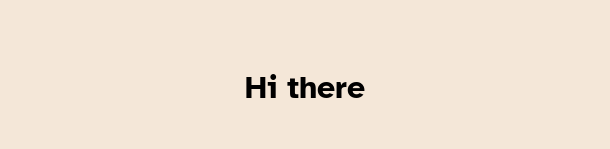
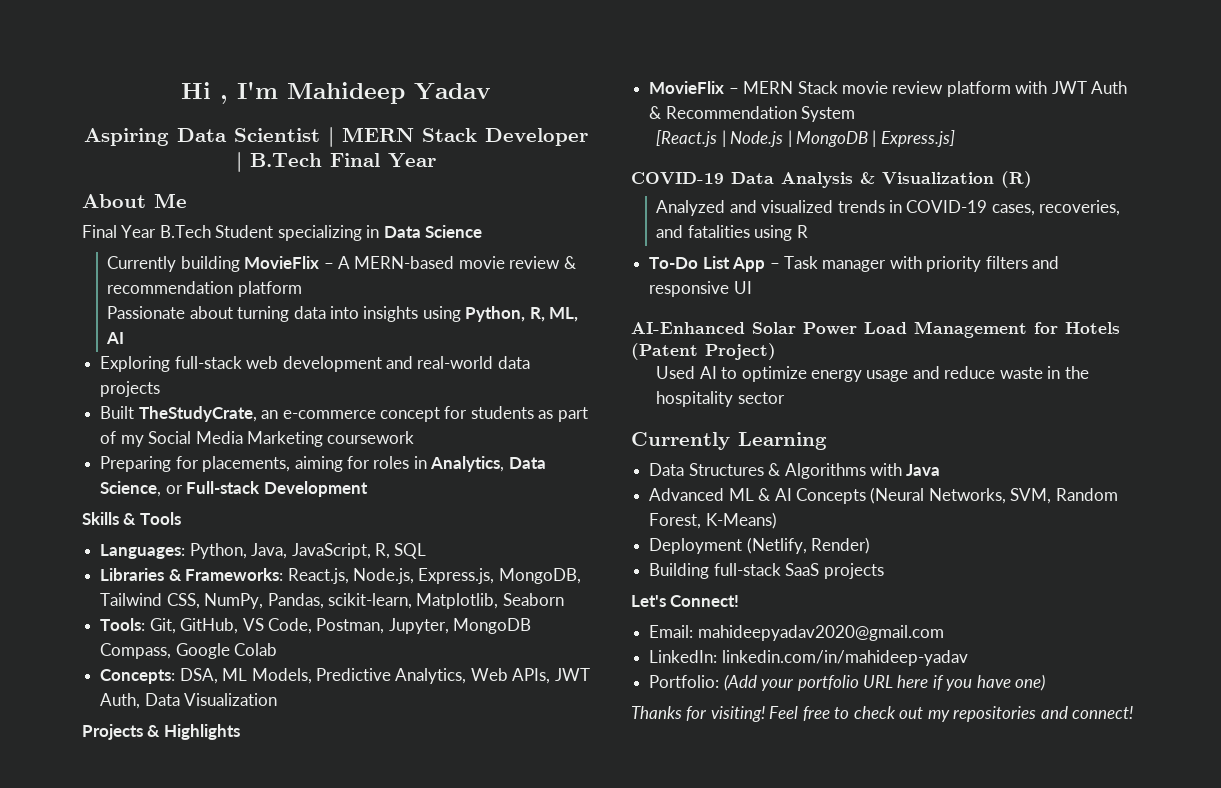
- Hi there
+ Hi , I'm Mahideep Yadav
+ Aspiring Data Scientist | MERN Stack Developer | B.Tech Final Year
+ About Me
+ Final Year B.Tech Student specializing in Data Science
+ Currently building MovieFlix – A MERN-based movie review & recommendation platform
+ Passionate about turning data into insights using Python, R, ML, AI
+ Exploring full-stack web development and real-world data projects
+ Built TheStudyCrate, an e-commerce concept for students as part of my Social Media Marketing coursework
+ Preparing for placements, aiming for roles in Analytics, Data Science, or Full-stack Development
+ Skills & Tools
+ Languages: Python, Java, JavaScript, R, SQL
+ Libraries & Frameworks: React.js, Node.js, Express.js, MongoDB, Tailwind CSS, NumPy, Pandas, scikit-learn, Matplotlib, Seaborn
+ Tools: Git, GitHub, VS Code, Postman, Jupyter, MongoDB Compass, Google Colab
+ Concepts: DSA, ML Models, Predictive Analytics, Web APIs, JWT Auth, Data Visualization
+ Projects & Highlights
+ MovieFlix – MERN Stack movie review platform with JWT Auth & Recommendation System
+ [React.js | Node.js | MongoDB | Express.js]
+ COVID-19 Data Analysis & Visualization (R)
+ Analyzed and visualized trends in COVID-19 cases, recoveries, and fatalities using R
+ To-Do List App – Task manager with priority filters and responsive UI
+ AI-Enhanced Solar Power Load Management for Hotels (Patent Project)
+ Used AI to optimize energy usage and reduce waste in the hospitality sector
+ Currently Learning
+ Data Structures & Algorithms with Java
+ Advanced ML & AI Concepts (Neural Networks, SVM, Random Forest, K-Means)
+ Deployment (Netlify, Render)
+ Building full-stack SaaS projects
+ Let's Connect!
+ Email: mahideepyadav2020@gmail.com
+ LinkedIn: linkedin.com/in/mahideep-yadav
+ Portfolio: (Add your portfolio URL here if you have one)
+ Thanks for visiting! Feel free to check out my repositories and connect!

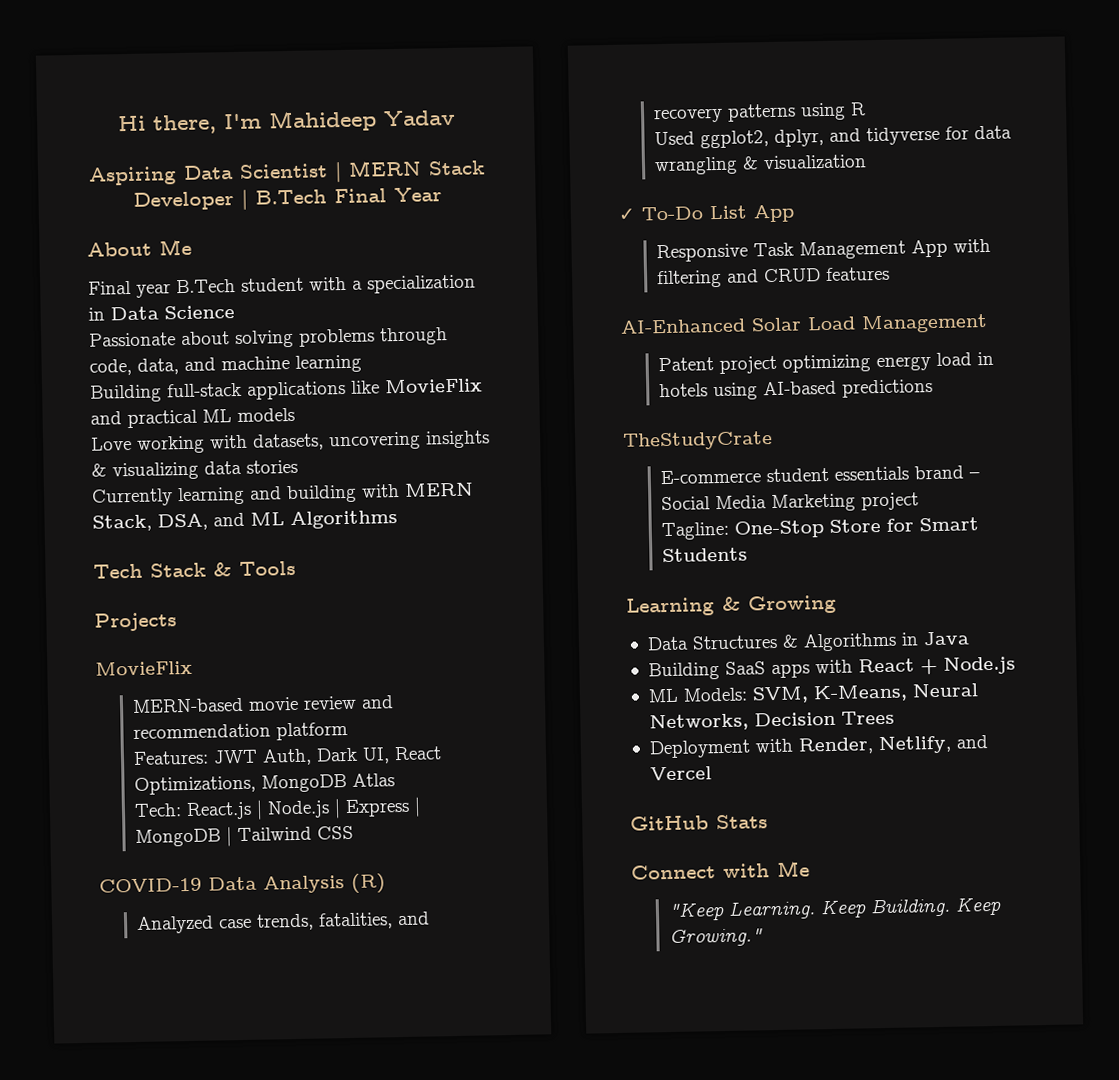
- Hi , I'm Mahideep Yadav
+ Hi there, I'm Mahideep Yadav
- Final Year B.Tech Student specializing in Data Science
- Currently building MovieFlix – A MERN-based movie review & recommendation platform
+ Final year B.Tech student with a specialization in Data Science
+ Passionate about solving problems through code, data, and machine learning
+ Building full-stack applications like MovieFlix and practical ML models
+ Love working with datasets, uncovering insights & visualizing data stories
+ Currently learning and building with MERN Stack, DSA, and ML Algorithms
+ Tech Stack & Tools
+ Projects
+ MovieFlix
+ MERN-based movie review and recommendation platform
- Passionate about turning data into insights using Python, R, ML, AI
- Exploring full-stack web development and real-world data projects
- Built TheStudyCrate, an e-commerce concept for students as part of my Social Media Marketing coursework
- Preparing for placements, aiming for roles in Analytics, Data Science, or Full-stack Development
- Skills & Tools
- Languages: Python, Java, JavaScript, R, SQL
- Libraries & Frameworks: React.js, Node.js, Express.js, MongoDB, Tailwind CSS, NumPy, Pandas, scikit-learn, Matplotlib, Seaborn
- Tools: Git, GitHub, VS Code, Postman, Jupyter, MongoDB Compass, Google Colab
- Concepts: DSA, ML Models, Predictive Analytics, Web APIs, JWT Auth, Data Visualization
- Projects & Highlights
- MovieFlix – MERN Stack movie review platform with JWT Auth & Recommendation System
- [React.js | Node.js | MongoDB | Express.js]
+ Features: JWT Auth, Dark UI, React Optimizations, MongoDB Atlas
+ Tech: React.js | Node.js | Express | MongoDB | Tailwind CSS
- COVID-19 Data Analysis & Visualization (R)
+ COVID-19 Data Analysis (R)
- Analyzed and visualized trends in COVID-19 cases, recoveries, and fatalities using R
- To-Do List App – Task manager with priority filters and responsive UI
+ Analyzed case trends, fatalities, and recovery patterns using R
+ Used ggplot2, dplyr, and tidyverse for data wrangling & visualization
+ ✓ To-Do List App
+ Responsive Task Management App with filtering and CRUD features
- AI-Enhanced Solar Power Load Management for Hotels (Patent Project)
- Used AI to optimize energy usage and reduce waste in the hospitality sector
- Currently Learning
+ AI-Enhanced Solar Load Management
+ Patent project optimizing energy load in hotels using AI-based predictions
+ TheStudyCrate
+ E-commerce student essentials brand – Social Media Marketing project
+ Tagline: One-Stop Store for Smart Students
+ Learning & Growing
- Data Structures & Algorithms with Java
+ Data Structures & Algorithms in Java
- Advanced ML & AI Concepts (Neural Networks, SVM, Random Forest, K-Means)
- Deployment (Netlify, Render)
- Building full-stack SaaS projects
- Let's Connect!
- Email: mahideepyadav2020@gmail.com
- LinkedIn: linkedin.com/in/mahideep-yadav
- Portfolio: (Add your portfolio URL here if you have one)
- Thanks for visiting! Feel free to check out my repositories and connect!
+ Building SaaS apps with React + Node.js
+ ML Models: SVM, K-Means, Neural Networks, Decision Trees
+ Deployment with Render, Netlify, and Vercel
+ GitHub Stats
+ Connect with Me
+ "Keep Learning. Keep Building. Keep Growing."

